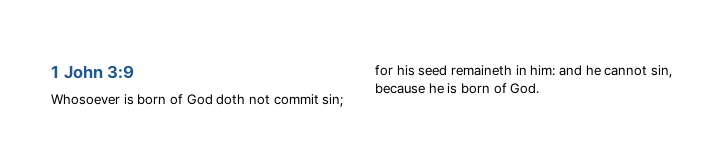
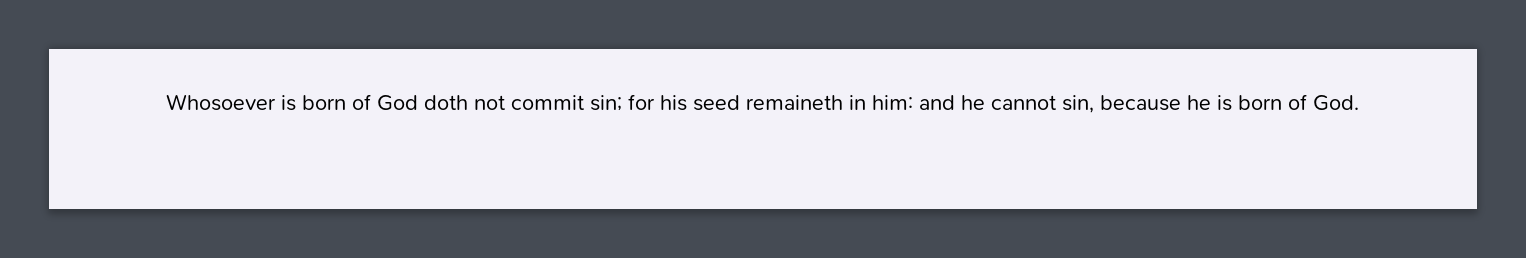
- 1 John 3:9

